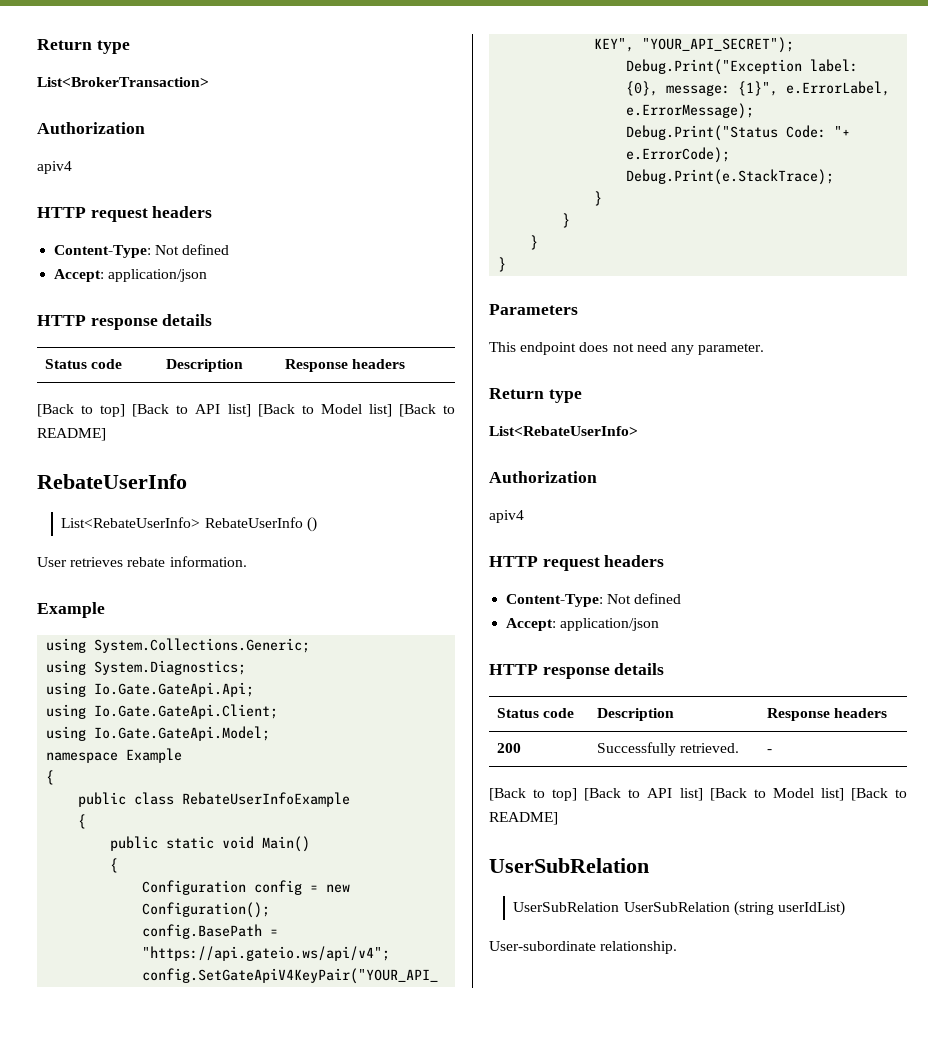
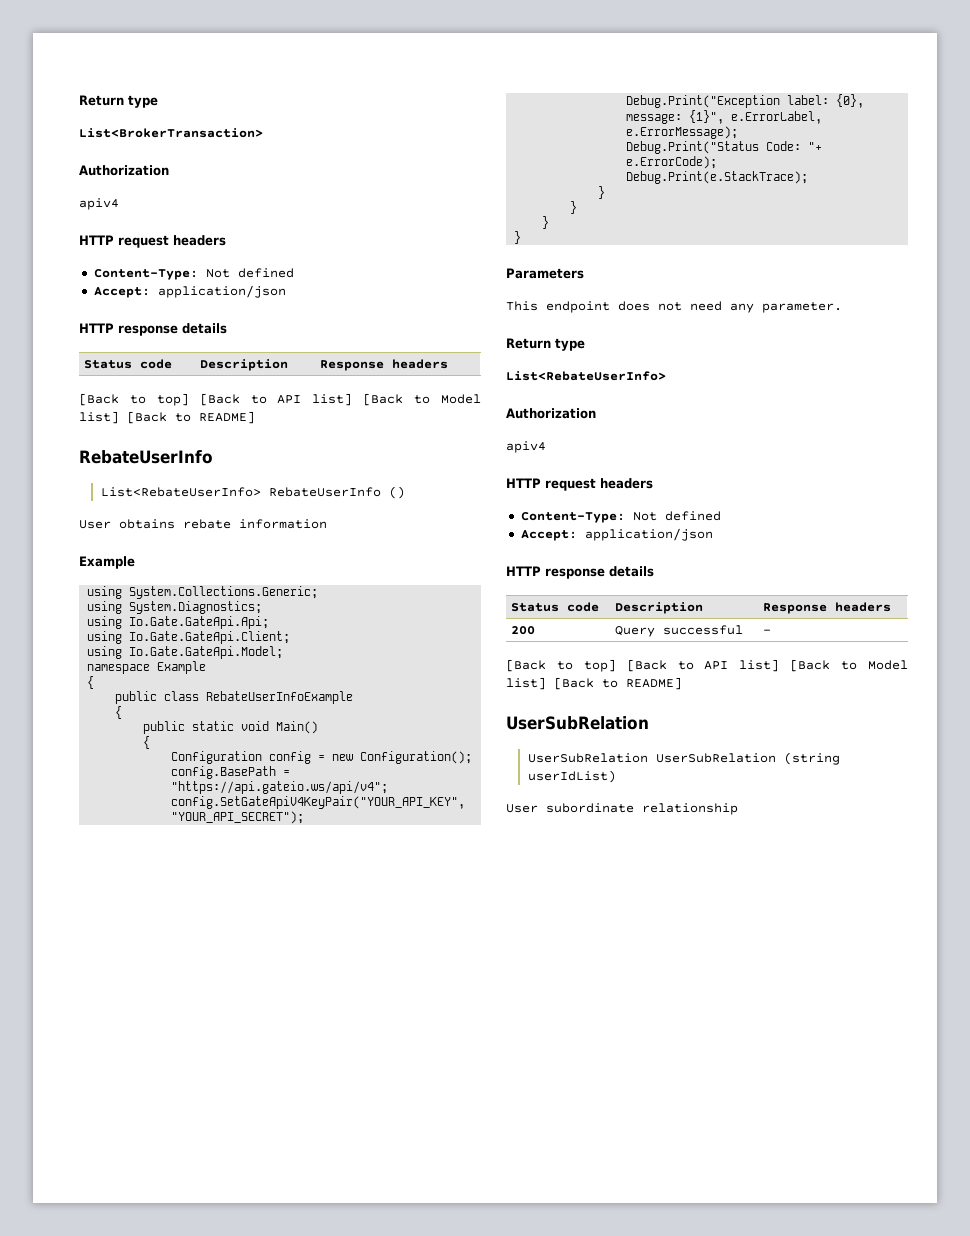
- User retrieves rebate information.
+ User obtains rebate information
- 200 | Successfully retrieved. | -
+ 200 | Query successful | -
- User-subordinate relationship.
+ User subordinate relationship

